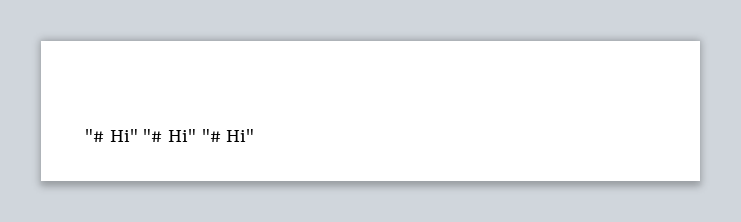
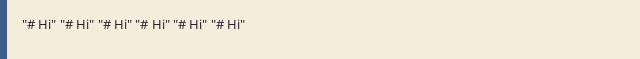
- "# Hi" "# Hi" "# Hi"
+ "# Hi" "# Hi" "# Hi" "# Hi" "# Hi" "# Hi"

